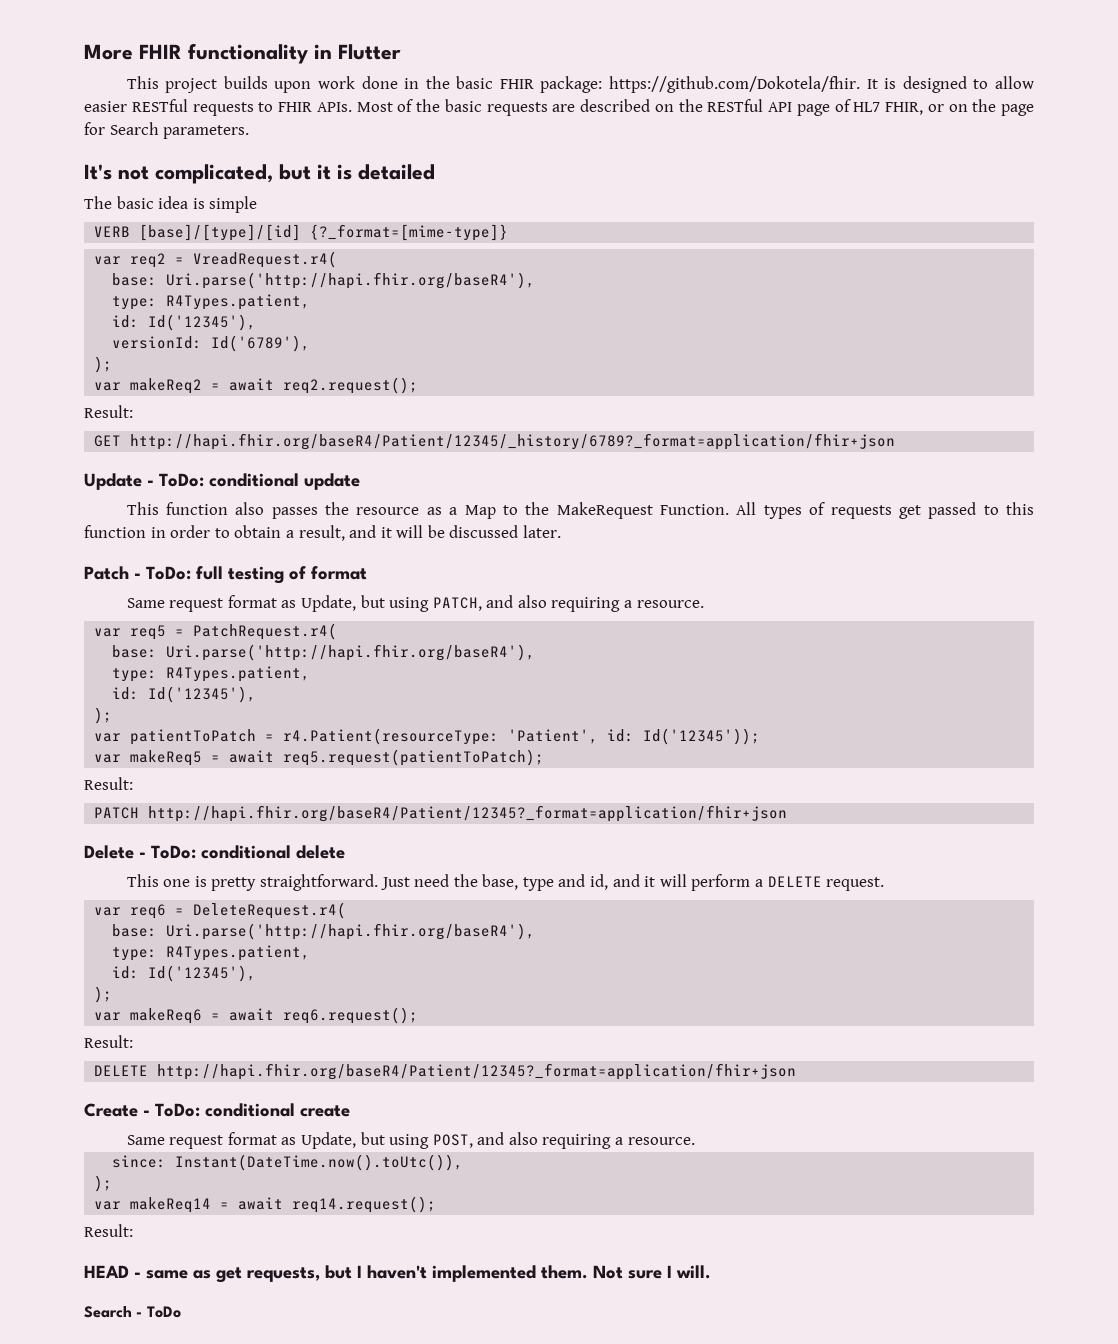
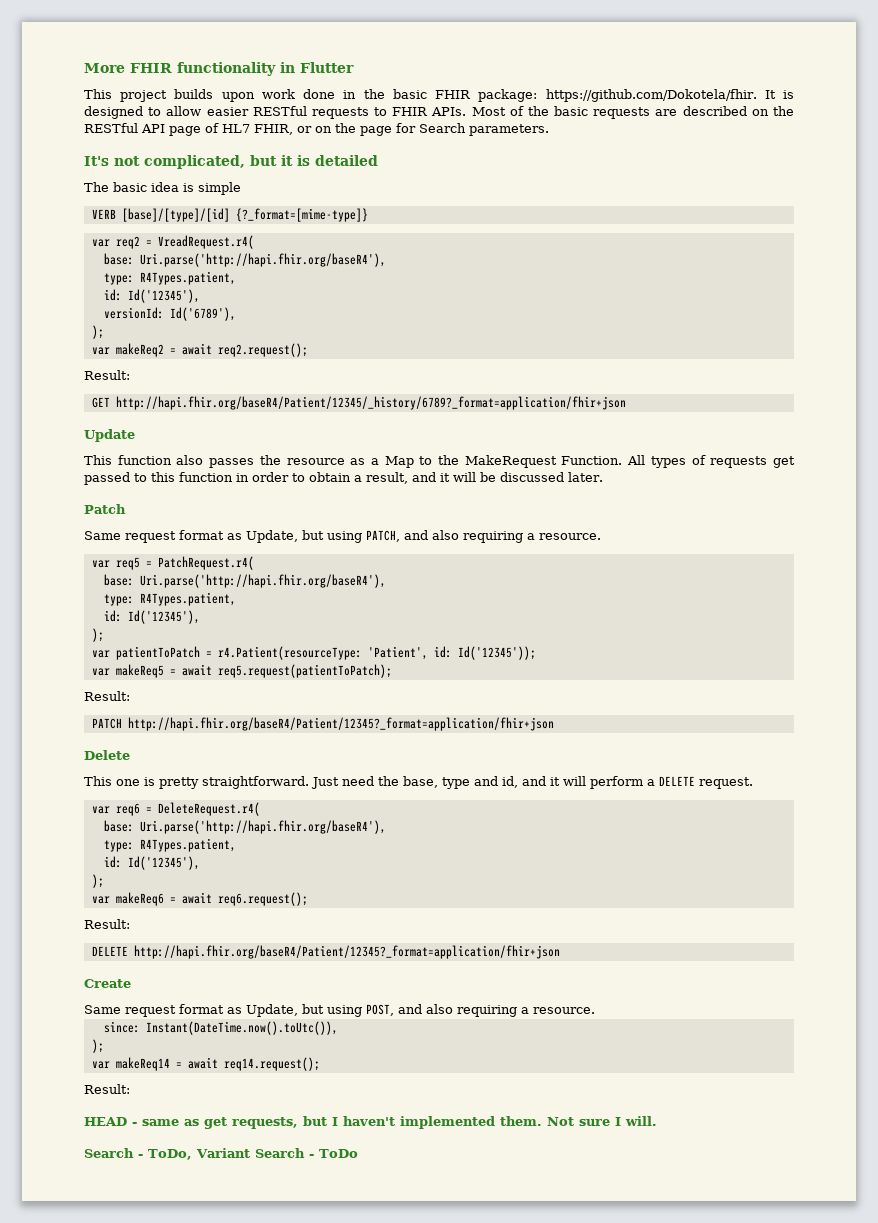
- Update - ToDo: conditional update
+ Update
- Patch - ToDo: full testing of format
+ Patch
- Delete - ToDo: conditional delete
+ Delete
- Create - ToDo: conditional create
+ Create
- Search - ToDo
+ Search - ToDo, Variant Search - ToDo

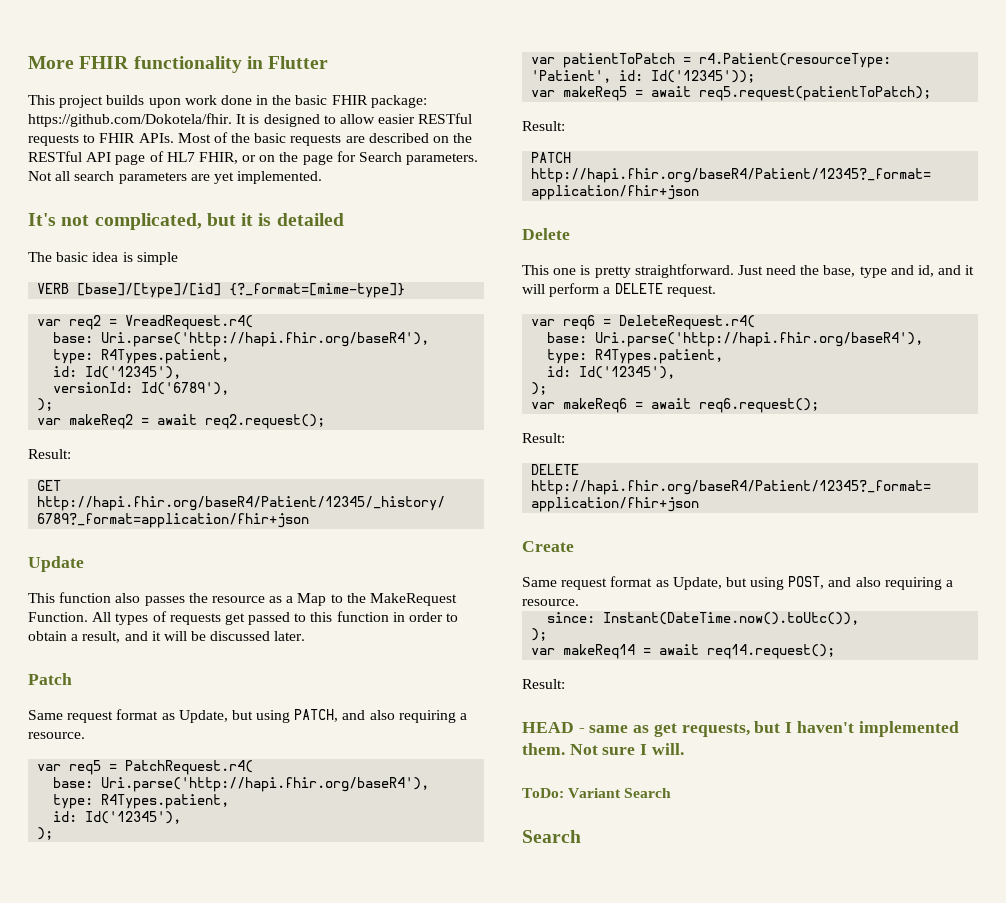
+ Not all search parameters are yet implemented.
- Search - ToDo, Variant Search - ToDo
+ ToDo: Variant Search
+ Search

